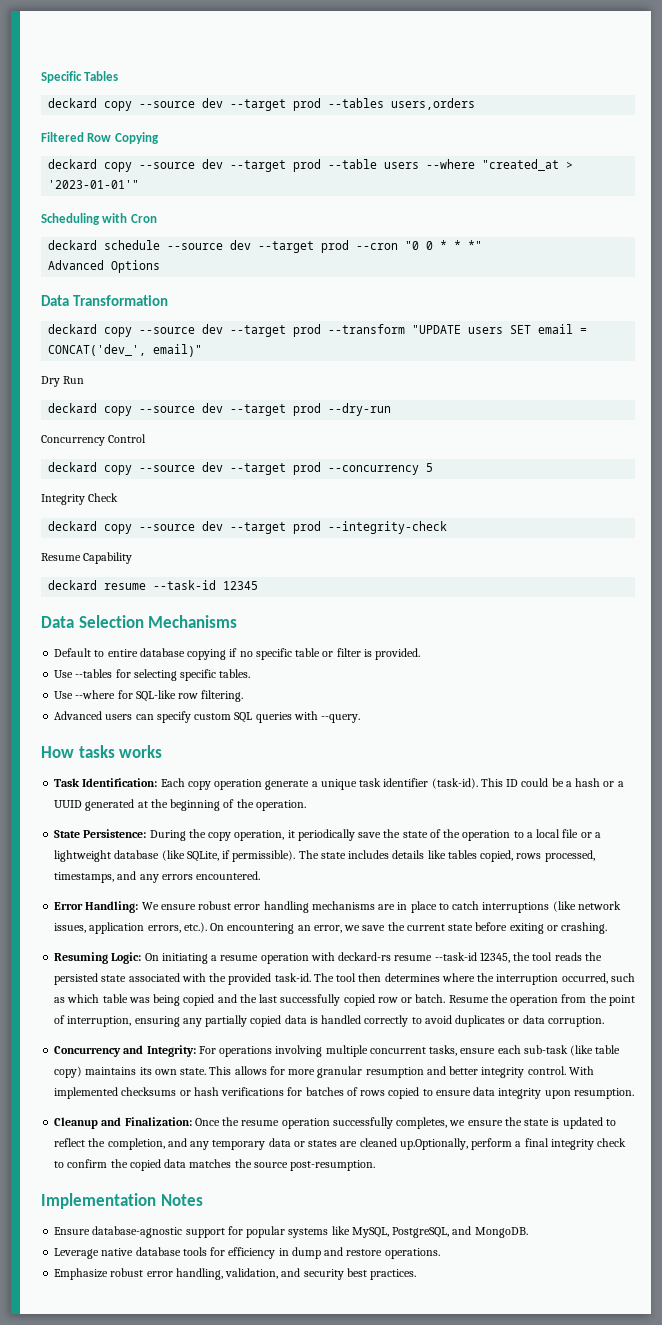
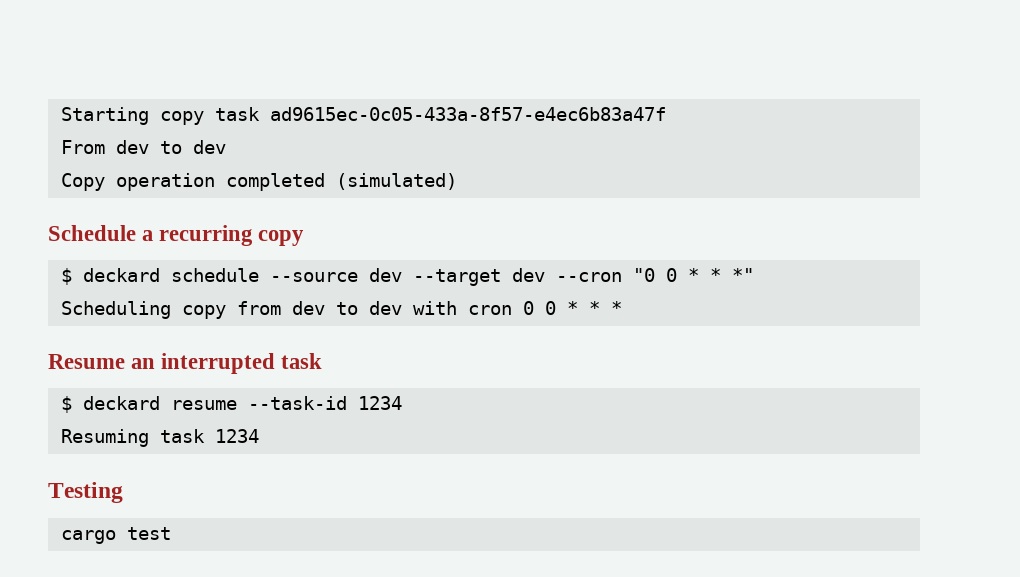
- Specific Tables
- deckard copy --source dev --target prod --tables users,orders
- Filtered Row Copying
- deckard copy --source dev --target prod --table users --where "created_at > '2023-01-01'"
- Scheduling with Cron
- deckard schedule --source dev --target prod --cron "0 0 * * *"
+ Starting copy task ad9615ec-0c05-433a-8f57-e4ec6b83a47f
+ From dev to dev
+ Copy operation completed (simulated)
+ Schedule a recurring copy
+ $ deckard schedule --source dev --target dev --cron "0 0 * * *"
- Advanced Options
- Data Transformation
- deckard copy --source dev --target prod --transform "UPDATE users SET email = CONCAT('dev_', email)"
- Dry Run
- deckard copy --source dev --target prod --dry-run
- Concurrency Control
- deckard copy --source dev --target prod --concurrency 5
- Integrity Check
- deckard copy --source dev --target prod --integrity-check
- Resume Capability
- deckard resume --task-id 12345
- Data Selection Mechanisms
- Default to entire database copying if no specific table or filter is provided.
- Use --tables for selecting specific tables.
- Use --where for SQL-like row filtering.
- Advanced users can specify custom SQL queries with --query.
- How tasks works
- Task Identification: Each copy operation generate a unique task identifier (task-id). This ID could be a hash or a UUID generated at the beginning of the operation.
- State Persistence: During the copy operation, it periodically save the state of the operation to a local file or a lightweight database (like SQLite, if permissible). The state includes details like tables copied, rows processed, timestamps, and any errors encountered.
- Error Handling: We ensure robust error handling mechanisms are in place to catch interruptions (like network issues, application errors, etc.). On encountering an error, we save the current state before exiting or crashing.
- Resuming Logic: On initiating a resume operation with deckard-rs resume --task-id 12345, the tool reads the persisted state associated with the provided task-id. The tool then determines where the interruption occurred, such as which table was being copied and the last successfully copied row or batch. Resume the operation from the point of interruption, ensuring any partially copied data is handled correctly to avoid duplicates or data corruption.
- Concurrency and Integrity: For operations involving multiple concurrent tasks, ensure each sub-task (like table copy) maintains its own state. This allows for more granular resumption and better integrity control. With implemented checksums or hash verifications for batches of rows copied to ensure data integrity upon resumption.
- Cleanup and Finalization: Once the resume operation successfully completes, we ensure the state is updated to reflect the completion, and any temporary data or states are cleaned up.Optionally, perform a final integrity check to confirm the copied data matches the source post-resumption.
- Implementation Notes
- Ensure database-agnostic support for popular systems like MySQL, PostgreSQL, and MongoDB.
- Leverage native database tools for efficiency in dump and restore operations.
- Emphasize robust error handling, validation, and security best practices.
+ Scheduling copy from dev to dev with cron 0 0 * * *
+ Resume an interrupted task
+ $ deckard resume --task-id 1234
+ Resuming task 1234
+ Testing
+ cargo test

